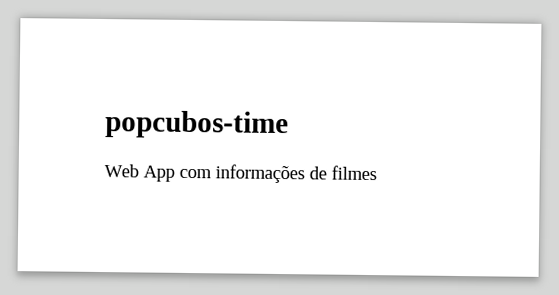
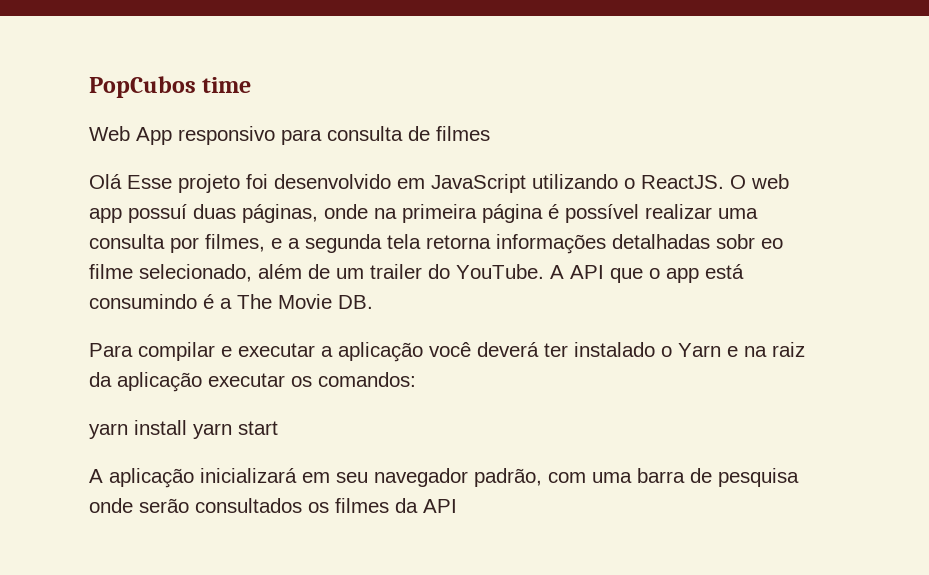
- popcubos-time
+ PopCubos time
- Web App com informações de filmes
+ Web App responsivo para consulta de filmes
+ Olá Esse projeto foi desenvolvido em JavaScript utilizando o ReactJS. O web app possuí duas páginas, onde na primeira página é possível realizar uma consulta por filmes, e a segunda tela retorna informações detalhadas sobr eo filme selecionado, além de um trailer do YouTube. A API que o app está consumindo é a The Movie DB.
+ Para compilar e executar a aplicação você deverá ter instalado o Yarn e na raiz da aplicação executar os comandos:
+ yarn install yarn start
+ A aplicação inicializará em seu navegador padrão, com uma barra de pesquisa onde serão consultados os filmes da API

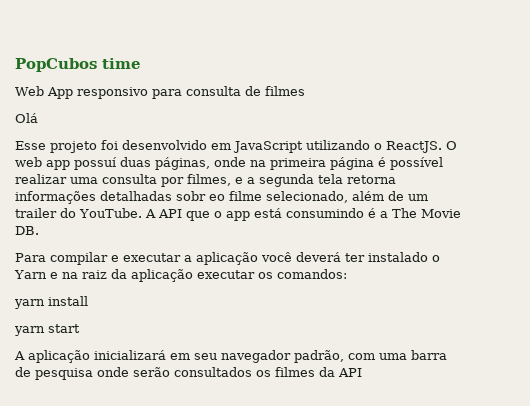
- Olá Esse projeto foi desenvolvido em JavaScript utilizando o ReactJS.
+ Olá
+ Esse projeto foi desenvolvido em JavaScript utilizando o ReactJS.
- yarn install yarn start
+ yarn install
+ yarn start

